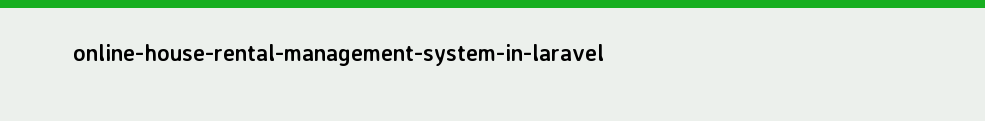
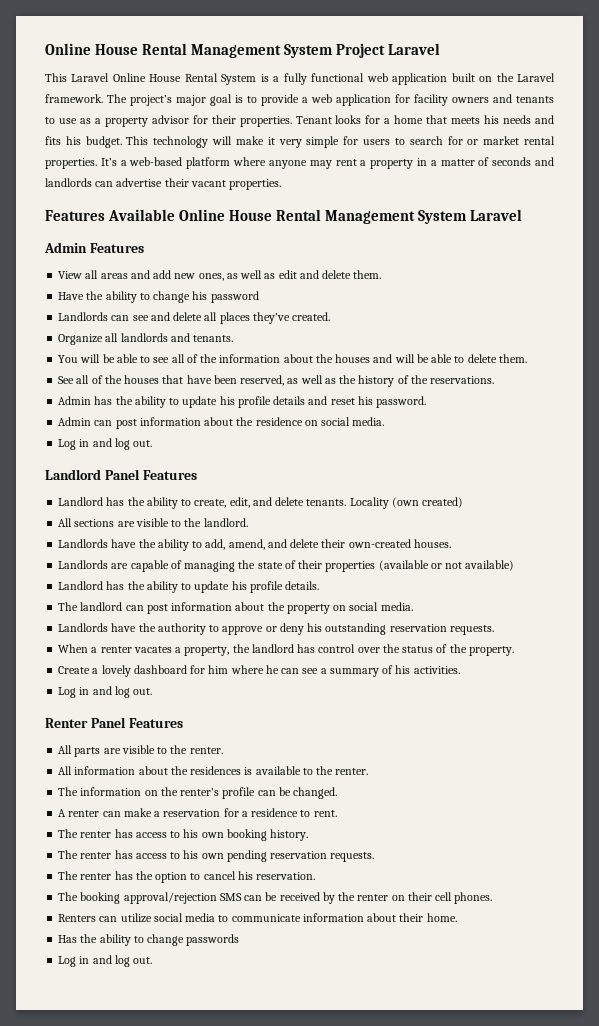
- online-house-rental-management-system-in-laravel
+ Online House Rental Management System Project Laravel
+ This Laravel Online House Rental System is a fully functional web application built on the Laravel framework. The project’s major goal is to provide a web application for facility owners and tenants to use as a property advisor for their properties. Tenant looks for a home that meets his needs and fits his budget. This technology will make it very simple for users to search for or market rental properties. It’s a web-based platform where anyone may rent a property in a matter of seconds and landlords can advertise their vacant properties.
+ Features Available Online House Rental Management System Laravel
+ Admin Features
+ View all areas and add new ones, as well as edit and delete them.
+ Have the ability to change his password
+ Landlords can see and delete all places they’ve created.
+ Organize all landlords and tenants.
+ You will be able to see all of the information about the houses and will be able to delete them.
+ See all of the houses that have been reserved, as well as the history of the reservations.
+ Admin has the ability to update his profile details and reset his password.
+ Admin can post information about the residence on social media.
+ Log in and log out.
+ Landlord Panel Features
+ Landlord has the ability to create, edit, and delete tenants. Locality (own created)
+ All sections are visible to the landlord.
+ Landlords have the ability to add, amend, and delete their own-created houses.
+ Landlords are capable of managing the state of their properties (available or not available)
+ Landlord has the ability to update his profile details.
+ The landlord can post information about the property on social media.
+ Landlords have the authority to approve or deny his outstanding reservation requests.
+ When a renter vacates a property, the landlord has control over the status of the property.
+ Create a lovely dashboard for him where he can see a summary of his activities.
+ Log in and log out.
+ Renter Panel Features
+ All parts are visible to the renter.
+ All information about the residences is available to the renter.
+ The information on the renter’s profile can be changed.
+ A renter can make a reservation for a residence to rent.
+ The renter has access to his own booking history.
+ The renter has access to his own pending reservation requests.
+ The renter has the option to cancel his reservation.
+ The booking approval/rejection SMS can be received by the renter on their cell phones.
+ Renters can utilize social media to communicate information about their home.
+ Has the ability to change passwords
+ Log in and log out.

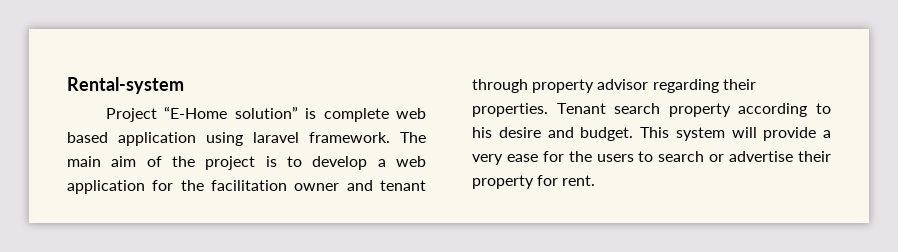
- Online House Rental Management System Project Laravel
- This Laravel Online House Rental System is a fully functional web application built on the Laravel framework. The project’s major goal is to provide a web application for facility owners and tenants to use as a property advisor for their properties.
+ Rental-system
+ Project “E-Home solution” is complete web based application using laravel framework. The main aim of the project is to develop a web application for the facilitation owner and tenant through property advisor regarding their properties.
- Tenant looks for a home that meets his needs and fits his budget. This technology will make it very simple for users to search for or market rental properties. It’s a web-based platform where anyone may rent a property in a matter of seconds and landlords can advertise their vacant properties.
- Features Available Online House Rental Management System Laravel
- Admin Features
- View all areas and add new ones, as well as edit and delete them.
- Have the ability to change his password
- Landlords can see and delete all places they’ve created.
- Organize all landlords and tenants.
- You will be able to see all of the information about the houses and will be able to delete them.
- See all of the houses that have been reserved, as well as the history of the reservations.
- Admin has the ability to update his profile details and reset his password.
- Admin can post information about the residence on social media.
- Log in and log out.
- Landlord Panel Features
- Landlord has the ability to create, edit, and delete tenants. Locality (own created)
- All sections are visible to the landlord.
- Landlords have the ability to add, amend, and delete their own-created houses.
- Landlords are capable of managing the state of their properties (available or not available)
- Landlord has the ability to update his profile details.
- The landlord can post information about the property on social media.
- Landlords have the authority to approve or deny his outstanding reservation requests.
- When a renter vacates a property, the landlord has control over the status of the property.
- Create a lovely dashboard for him where he can see a summary of his activities.
- Log in and log out.
- Renter Panel Features
- All parts are visible to the renter.
- All information about the residences is available to the renter.
- The information on the renter’s profile can be changed.
- A renter can make a reservation for a residence to rent.
- The renter has access to his own booking history.
- The renter has access to his own pending reservation requests.
- The renter has the option to cancel his reservation.
- The booking approval/rejection SMS can be received by the renter on their cell phones.
- Renters can utilize social media to communicate information about their home.
- Has the ability to change passwords
- Log in and log out.
+ Tenant search property according to his desire and budget. This system will provide a very ease for the users to search or advertise their property for rent.

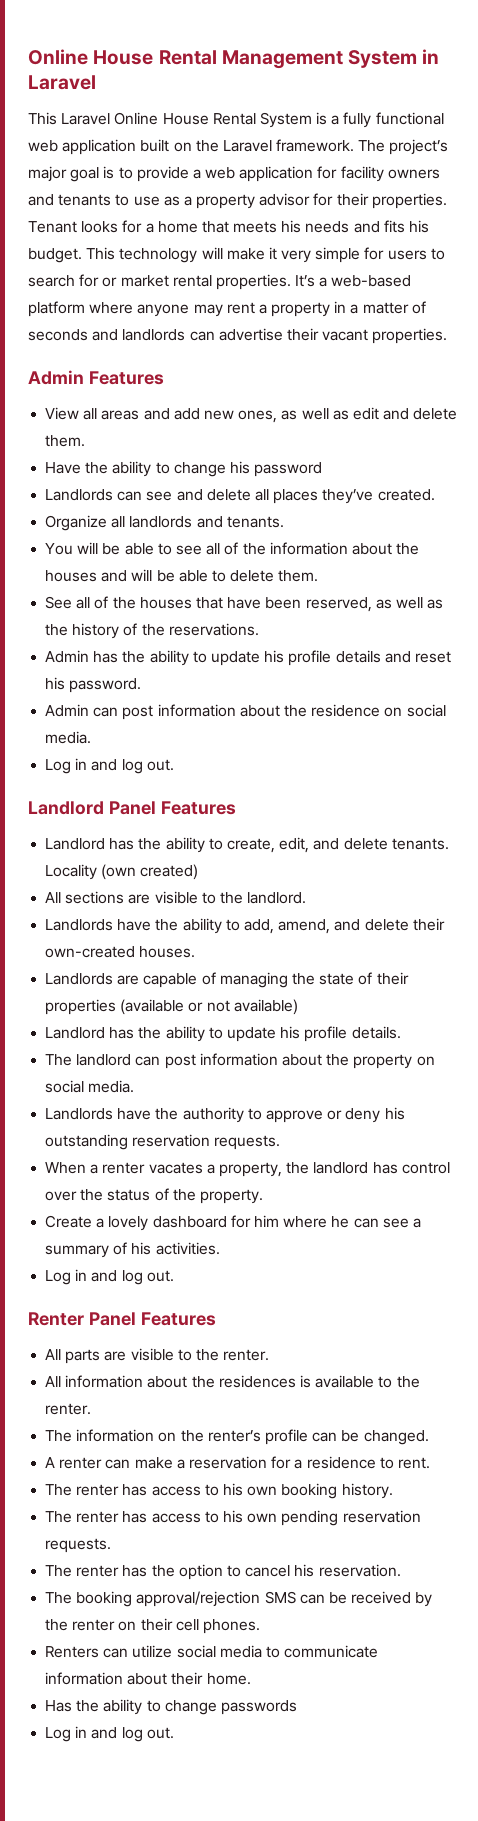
- Rental-system
- Project “E-Home solution” is complete web based application using laravel framework. The main aim of the project is to develop a web application for the facilitation owner and tenant through property advisor regarding their properties.
+ Online House Rental Management System in Laravel
+ This Laravel Online House Rental System is a fully functional web application built on the Laravel framework. The project’s major goal is to provide a web application for facility owners and tenants to use as a property advisor for their properties.
- Tenant search property according to his desire and budget. This system will provide a very ease for the users to search or advertise their property for rent.
+ Tenant looks for a home that meets his needs and fits his budget. This technology will make it very simple for users to search for or market rental properties. It’s a web-based platform where anyone may rent a property in a matter of seconds and landlords can advertise their vacant properties.
+ Admin Features
+ View all areas and add new ones, as well as edit and delete them.
+ Have the ability to change his password
+ Landlords can see and delete all places they’ve created.
+ Organize all landlords and tenants.
+ You will be able to see all of the information about the houses and will be able to delete them.
+ See all of the houses that have been reserved, as well as the history of the reservations.
+ Admin has the ability to update his profile details and reset his password.
+ Admin can post information about the residence on social media.
+ Log in and log out.
+ Landlord Panel Features
+ Landlord has the ability to create, edit, and delete tenants. Locality (own created)
+ All sections are visible to the landlord.
+ Landlords have the ability to add, amend, and delete their own-created houses.
+ Landlords are capable of managing the state of their properties (available or not available)
+ Landlord has the ability to update his profile details.
+ The landlord can post information about the property on social media.
+ Landlords have the authority to approve or deny his outstanding reservation requests.
+ When a renter vacates a property, the landlord has control over the status of the property.
+ Create a lovely dashboard for him where he can see a summary of his activities.
+ Log in and log out.
+ Renter Panel Features
+ All parts are visible to the renter.
+ All information about the residences is available to the renter.
+ The information on the renter’s profile can be changed.
+ A renter can make a reservation for a residence to rent.
+ The renter has access to his own booking history.
+ The renter has access to his own pending reservation requests.
+ The renter has the option to cancel his reservation.
+ The booking approval/rejection SMS can be received by the renter on their cell phones.
+ Renters can utilize social media to communicate information about their home.
+ Has the ability to change passwords
+ Log in and log out.

